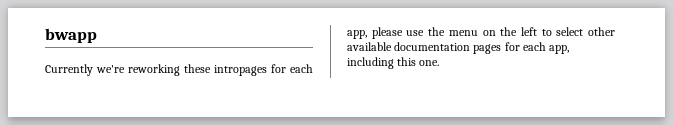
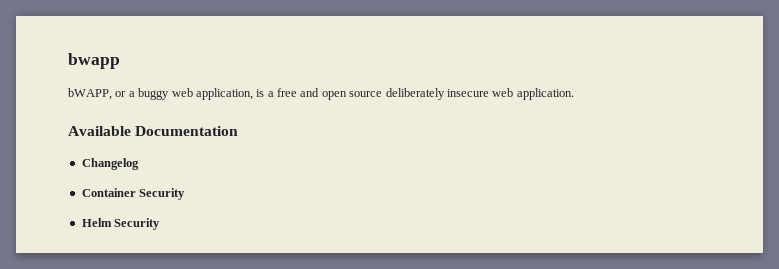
- Currently we're reworking these intropages for each app, please use the menu on the left to select other available documentation pages for each app, including this one.
+ bWAPP, or a buggy web application, is a free and open source deliberately insecure web application.
+ Available Documentation
+ Changelog
+ Container Security
+ Helm Security

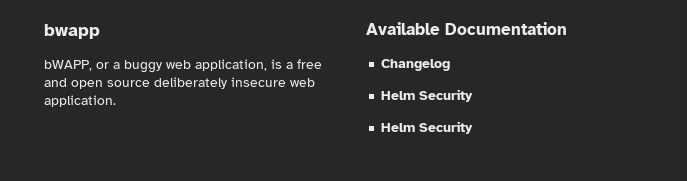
  Changelog
- Container Security
+ Helm Security

